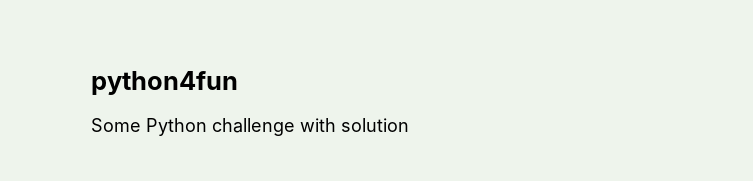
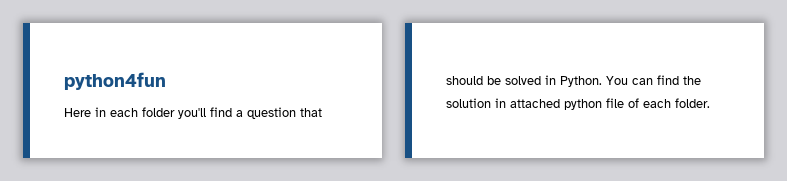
- Some Python challenge with solution
+ Here in each folder you'll find a question that should be solved in Python. You can find the solution in attached python file of each folder.

